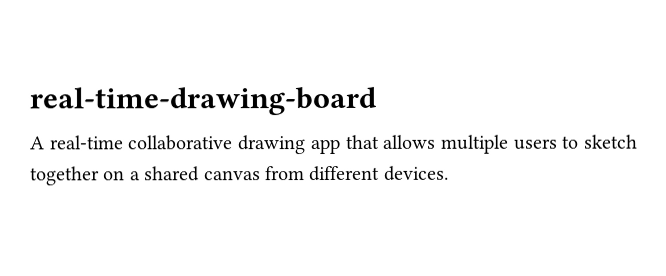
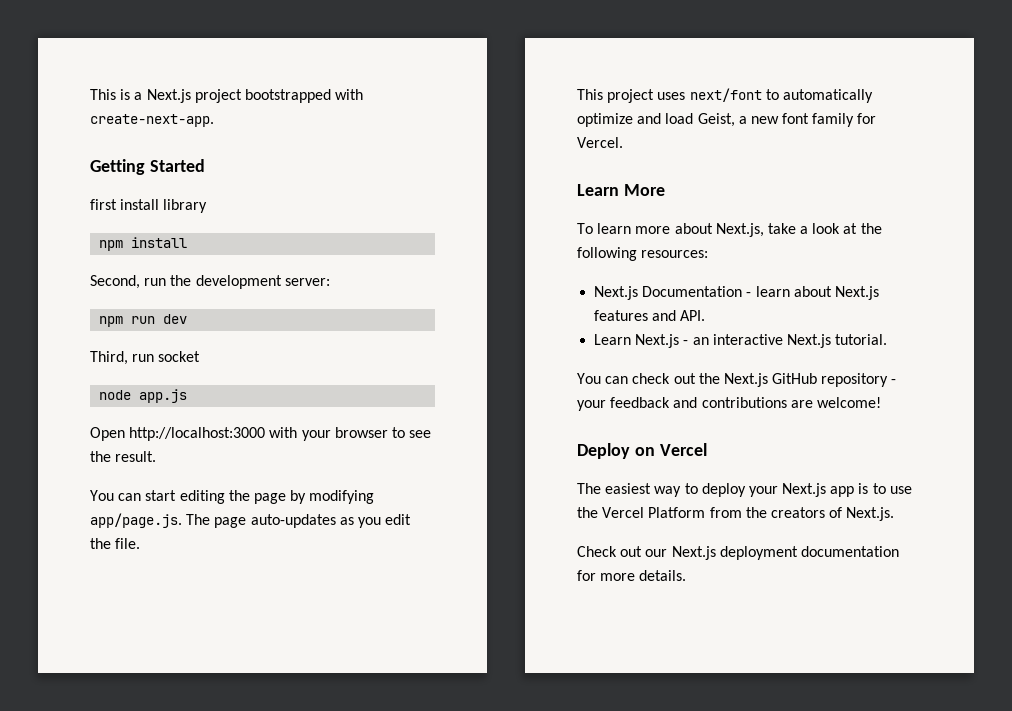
- real-time-drawing-board
- A real-time collaborative drawing app that allows multiple users to sketch together on a shared canvas from different devices.
+ This is a Next.js project bootstrapped with create-next-app.
+ Getting Started
+ first install library
+ npm install
+ Second, run the development server:
+ npm run dev
+ Third, run socket
+ node app.js
+ Open http://localhost:3000 with your browser to see the result.
+ You can start editing the page by modifying app/page.js. The page auto-updates as you edit the file.
+ This project uses next/font to automatically optimize and load Geist, a new font family for Vercel.
+ Learn More
+ To learn more about Next.js, take a look at the following resources:
+ Next.js Documentation - learn about Next.js features and API.
+ Learn Next.js - an interactive Next.js tutorial.
+ You can check out the Next.js GitHub repository - your feedback and contributions are welcome!
+ Deploy on Vercel
+ The easiest way to deploy your Next.js app is to use the Vercel Platform from the creators of Next.js.
+ Check out our Next.js deployment documentation for more details.

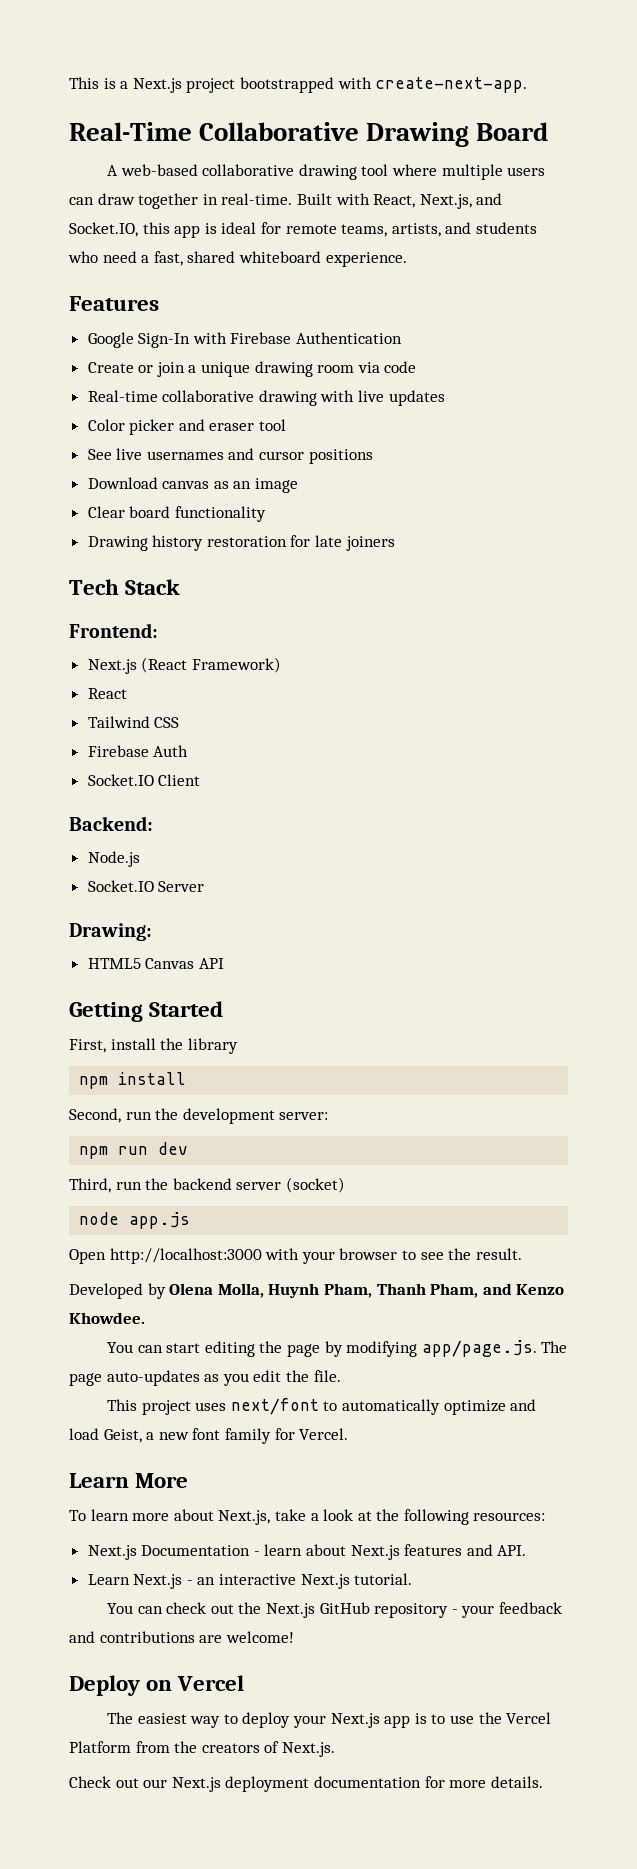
+ Real-Time Collaborative Drawing Board
+ A web-based collaborative drawing tool where multiple users can draw together in real-time. Built with React, Next.js, and Socket.IO, this app is ideal for remote teams, artists, and students who need a fast, shared whiteboard experience.
+ Features
+ Google Sign-In with Firebase Authentication
+ Create or join a unique drawing room via code
+ Real-time collaborative drawing with live updates
+ Color picker and eraser tool
+ See live usernames and cursor positions
+ Download canvas as an image
+ Clear board functionality
+ Drawing history restoration for late joiners
+ Tech Stack
+ Frontend:
+ Next.js (React Framework)
+ React
+ Tailwind CSS
+ Firebase Auth
+ Socket.IO Client
+ Backend:
+ Node.js
+ Socket.IO Server
+ Drawing:
+ HTML5 Canvas API
- first install library
+ First, install the library
- Third, run socket
+ Third, run the backend server (socket)
+ Developed by Olena Molla, Huynh Pham, Thanh Pham, and Kenzo Khowdee.

